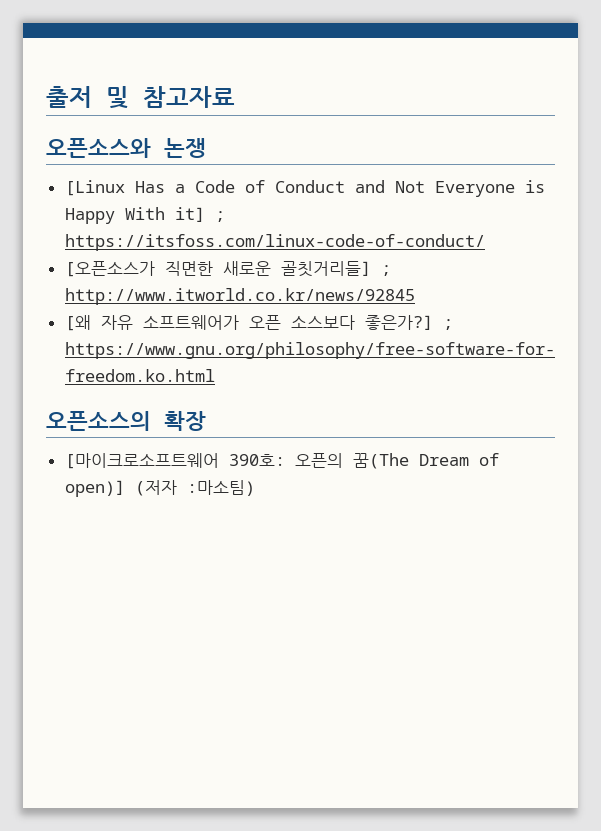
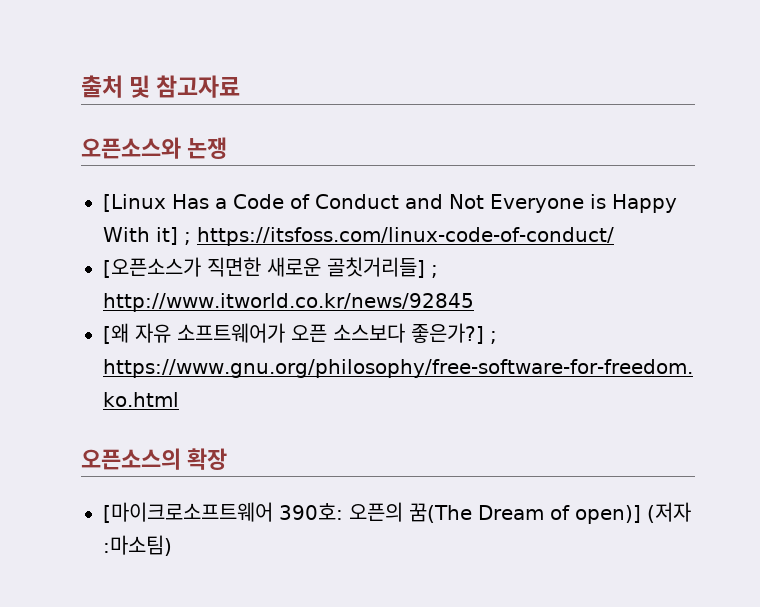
- 출저 및 참고자료
+ 출처 및 참고자료

